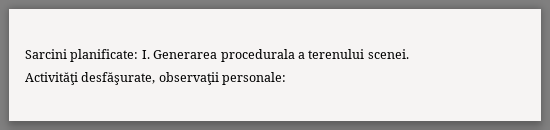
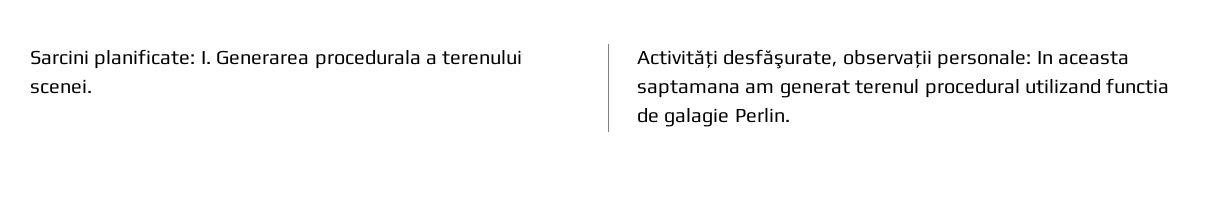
- Activităţi desfăşurate, observaţii personale:
+ Activităţi desfăşurate, observaţii personale: In aceasta saptamana am generat terenul procedural utilizand functia de galagie Perlin.

